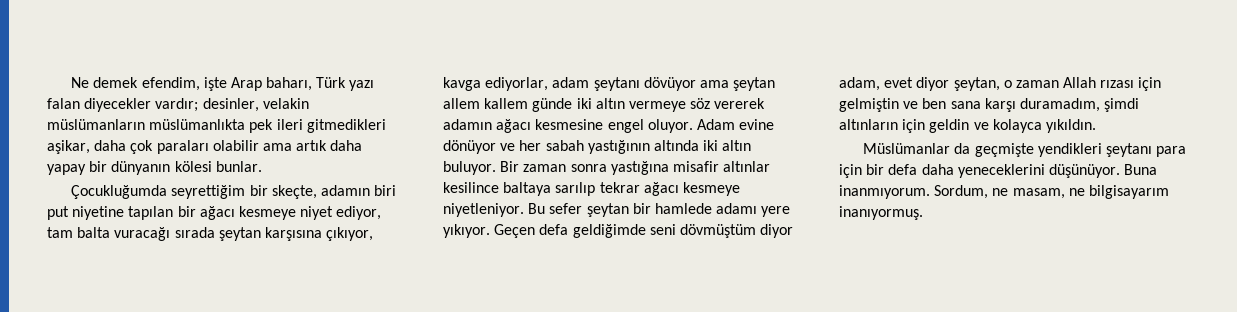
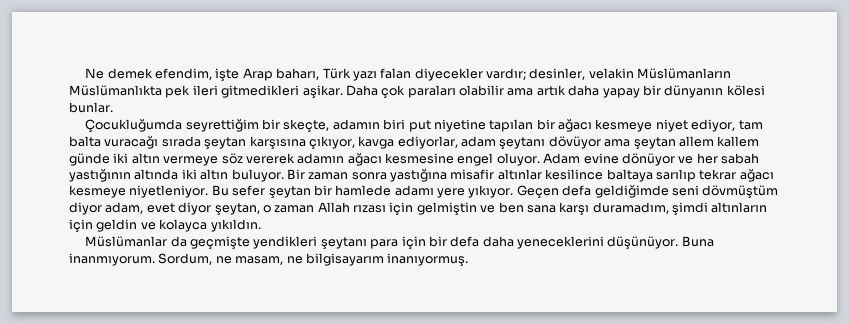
- Ne demek efendim, işte Arap baharı, Türk yazı falan diyecekler vardır; desinler, velakin müslümanların müslümanlıkta pek ileri gitmedikleri aşikar, daha çok paraları olabilir ama artık daha yapay bir dünyanın kölesi bunlar.
+ Ne demek efendim, işte Arap baharı, Türk yazı falan diyecekler vardır; desinler, velakin Müslümanların Müslümanlıkta pek ileri gitmedikleri aşikar. Daha çok paraları olabilir ama artık daha yapay bir dünyanın kölesi bunlar.

